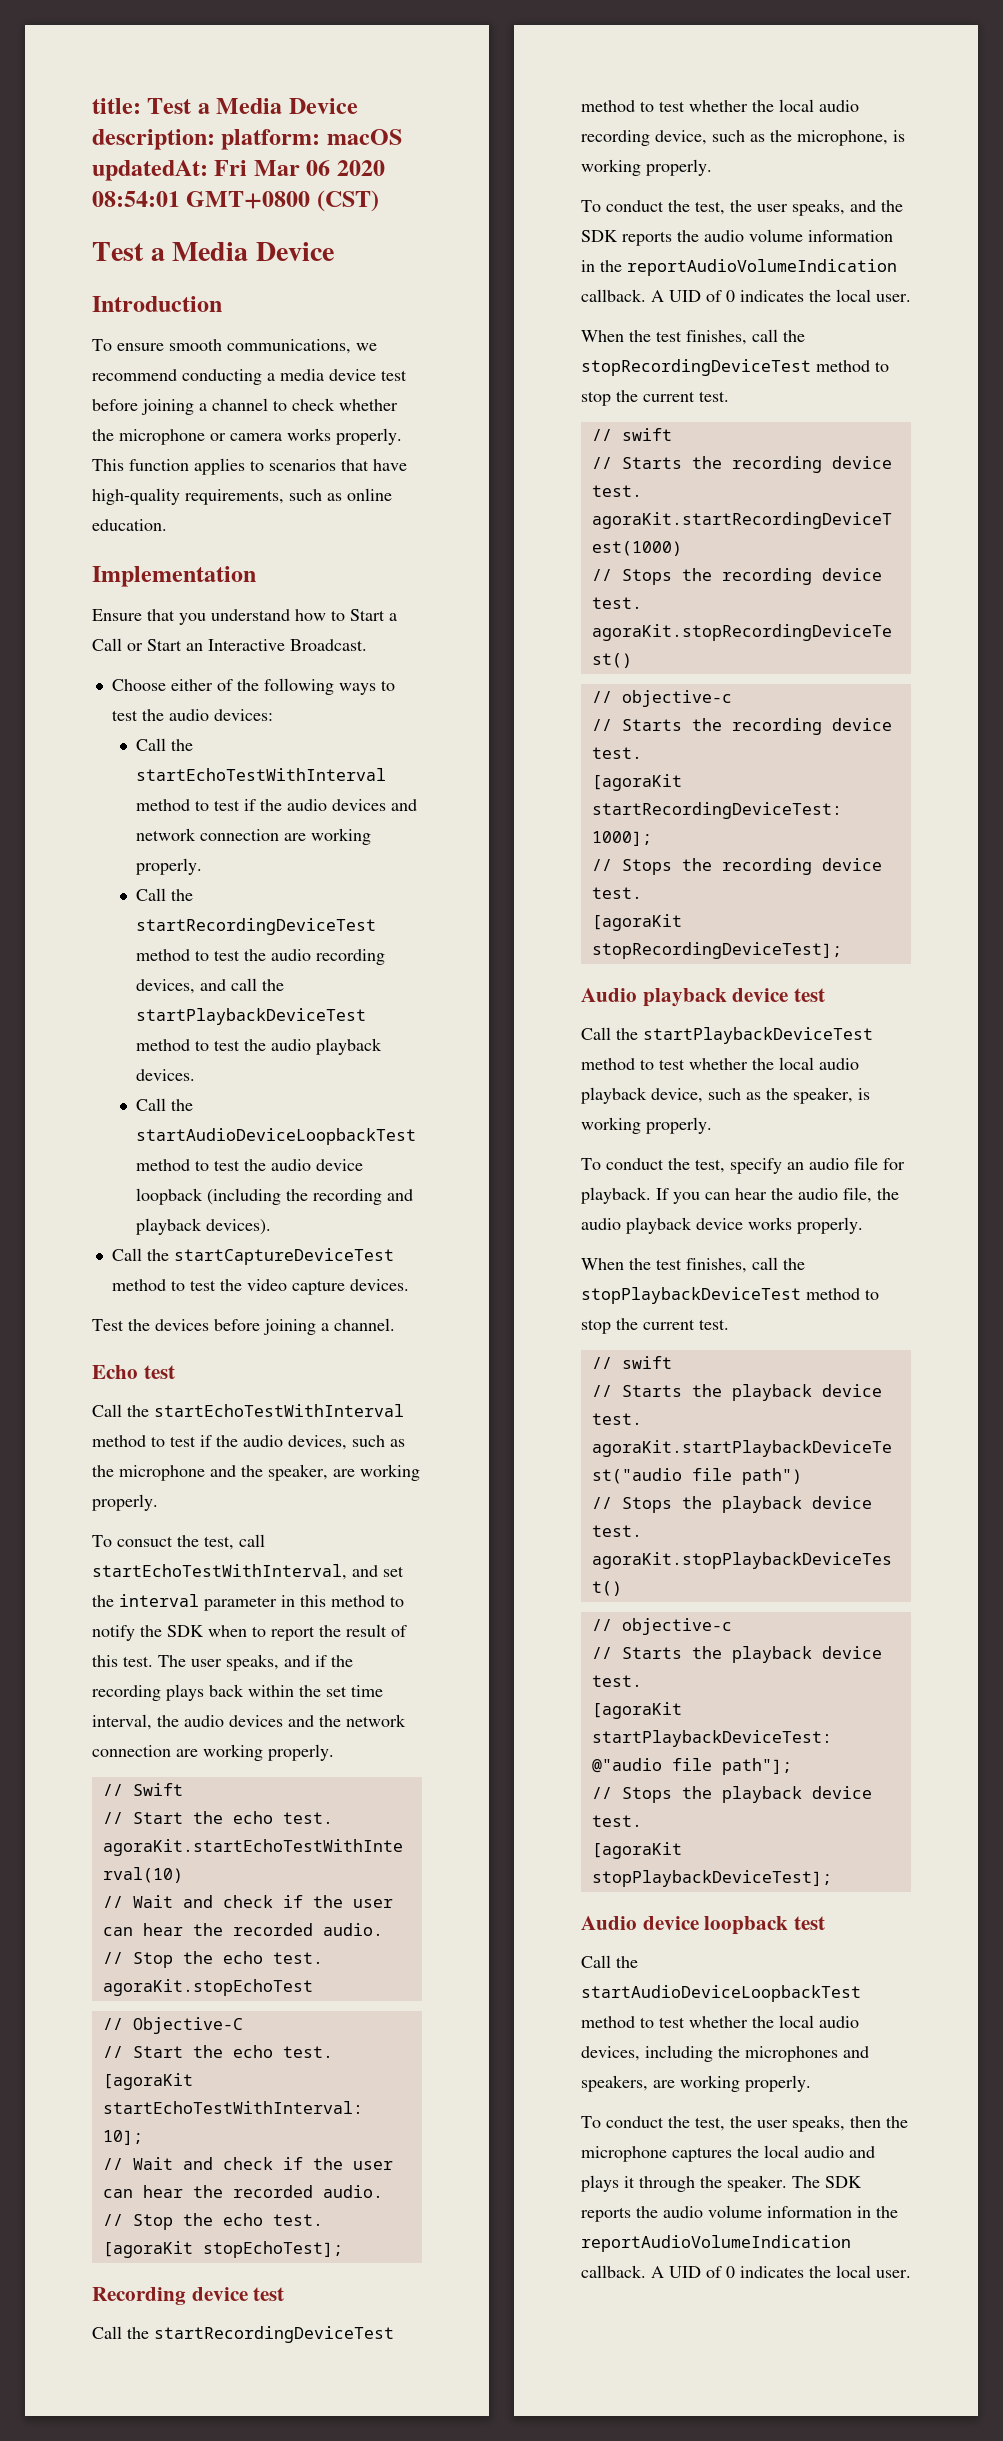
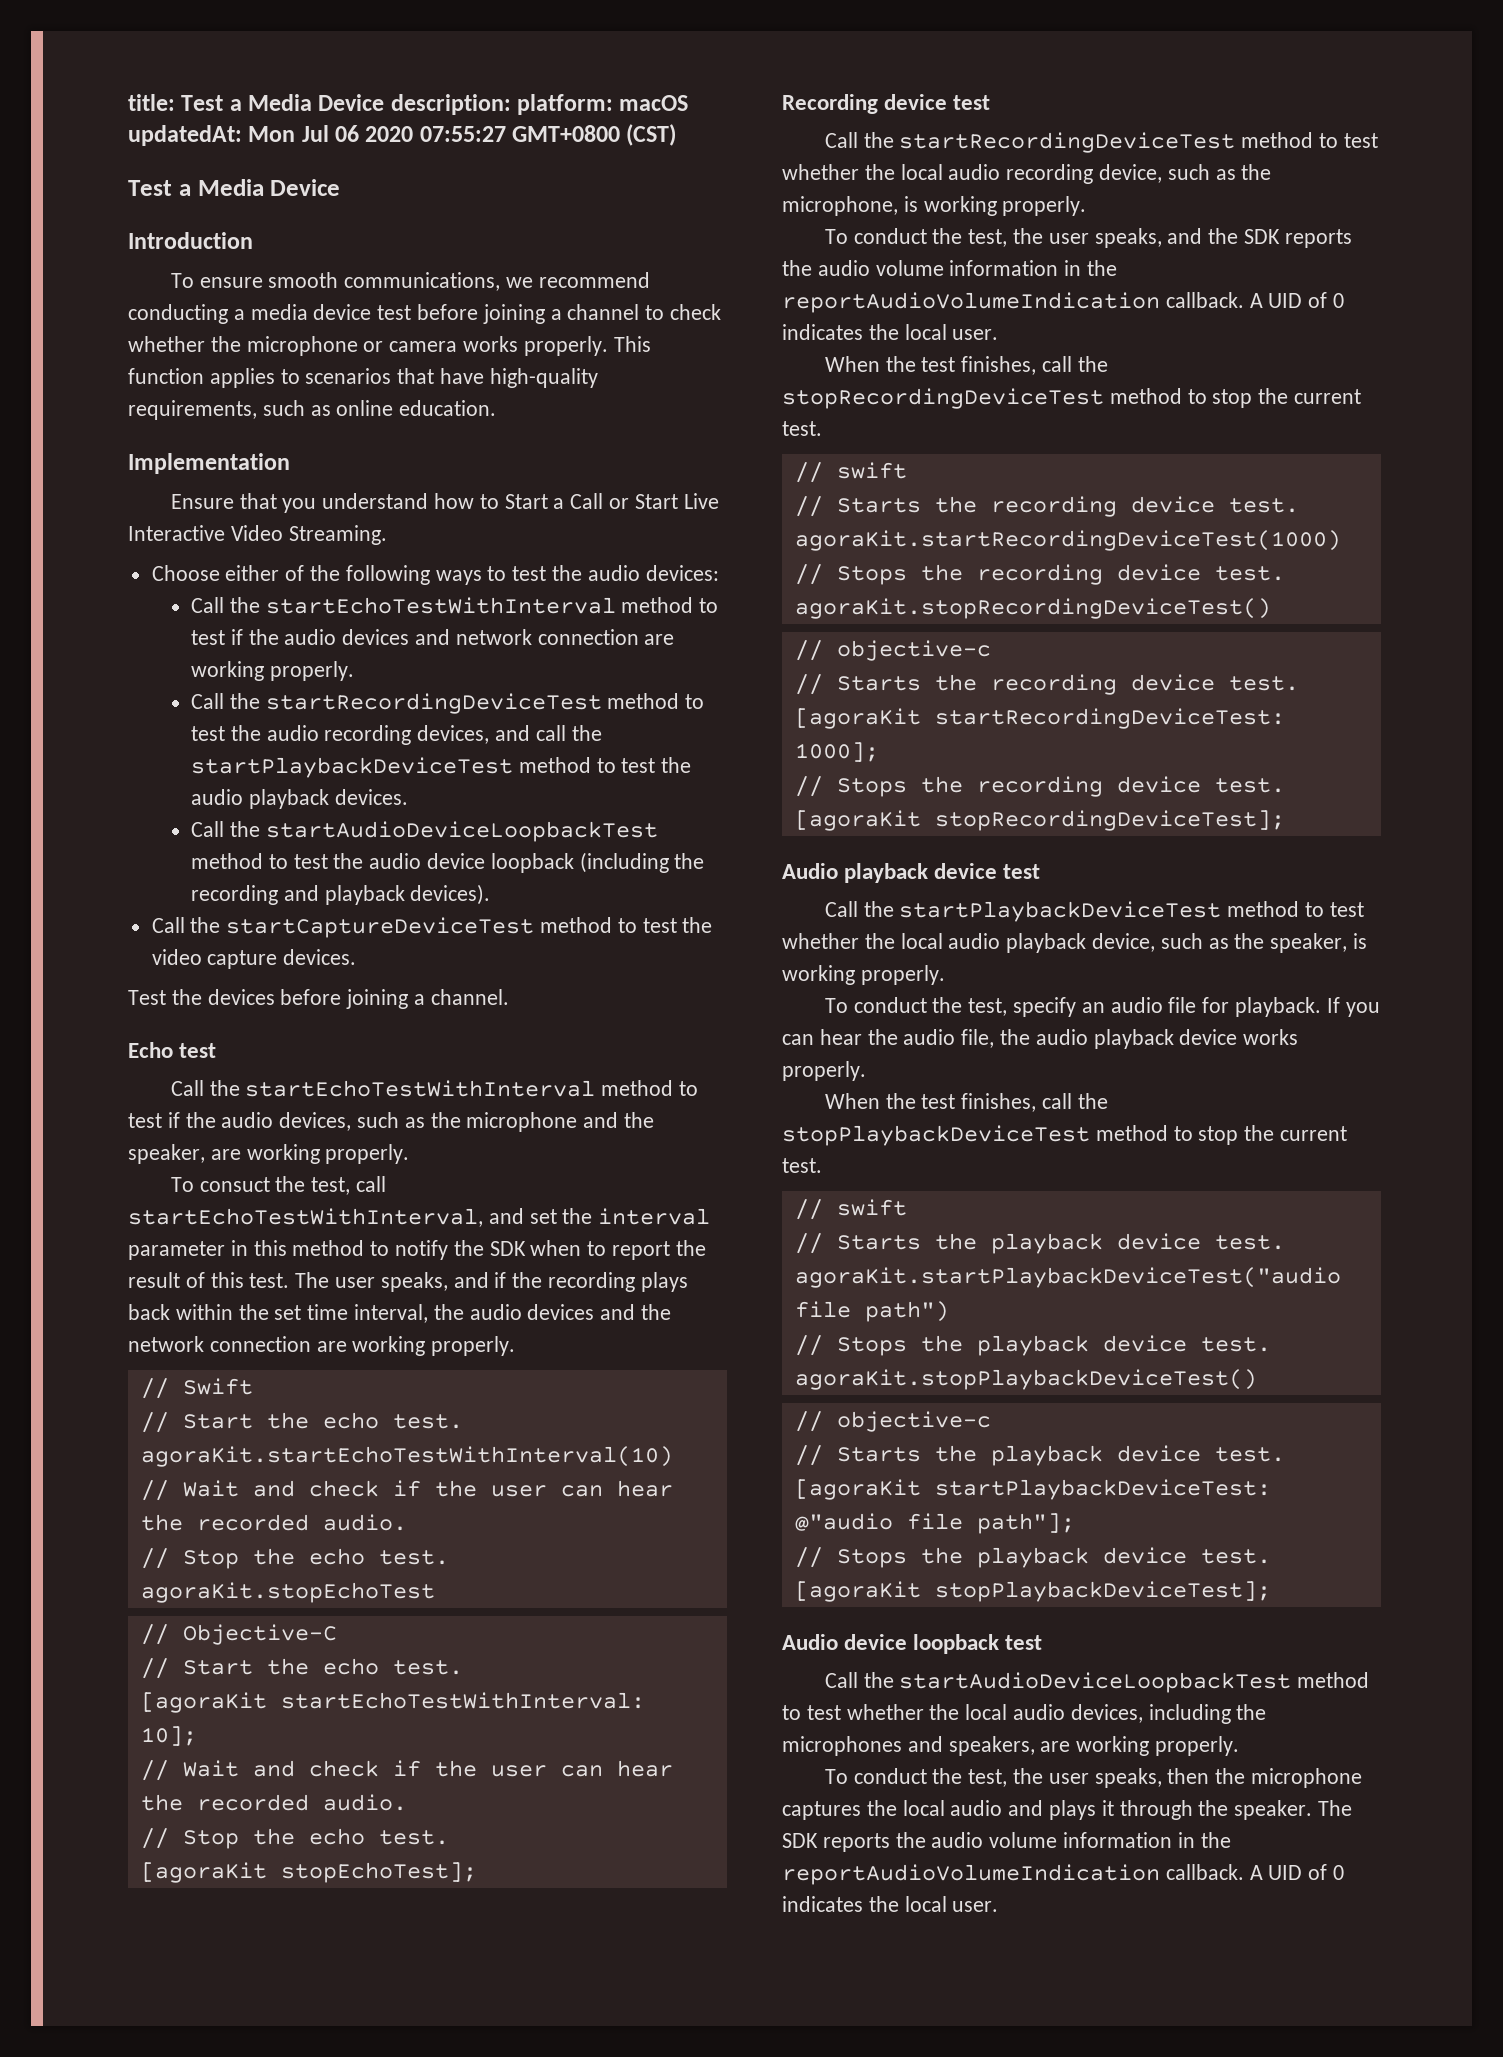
- title: Test a Media Device description: platform: macOS updatedAt: Fri Mar 06 2020 08:54:01 GMT+0800 (CST)
+ title: Test a Media Device description: platform: macOS updatedAt: Mon Jul 06 2020 07:55:27 GMT+0800 (CST)
- Ensure that you understand how to Start a Call or Start an Interactive Broadcast.
+ Ensure that you understand how to Start a Call or Start Live Interactive Video Streaming.

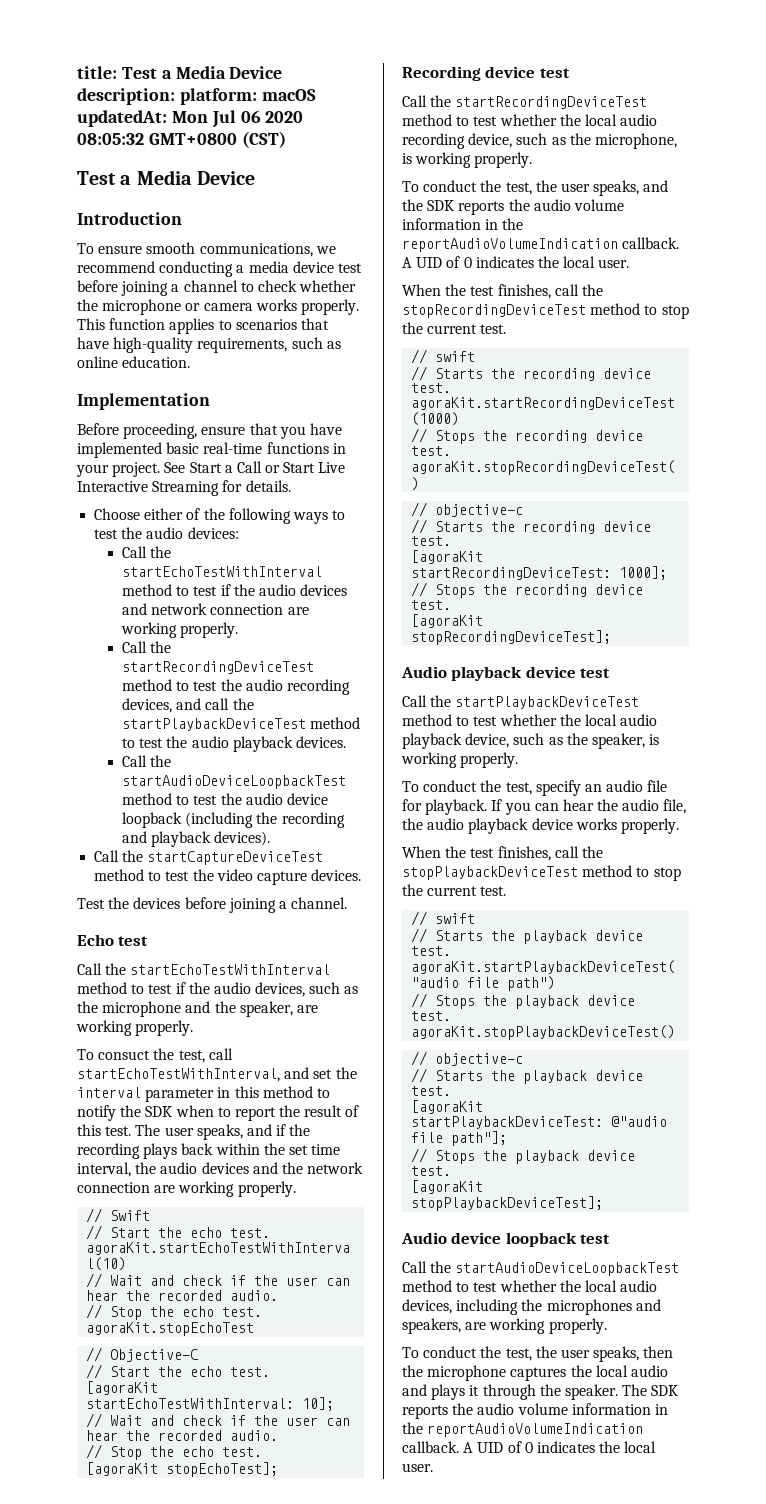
- title: Test a Media Device description: platform: macOS updatedAt: Mon Jul 06 2020 07:55:27 GMT+0800 (CST)
+ title: Test a Media Device description: platform: macOS updatedAt: Mon Jul 06 2020 08:05:32 GMT+0800 (CST)
- Ensure that you understand how to Start a Call or Start Live Interactive Video Streaming.
+ Before proceeding, ensure that you have implemented basic real-time functions in your project. See Start a Call or Start Live Interactive Streaming for details.

